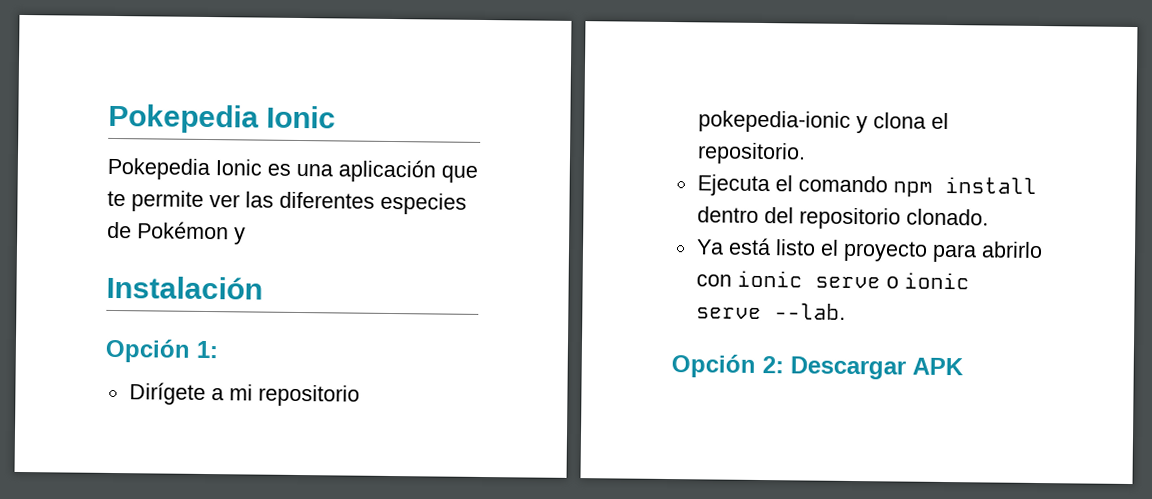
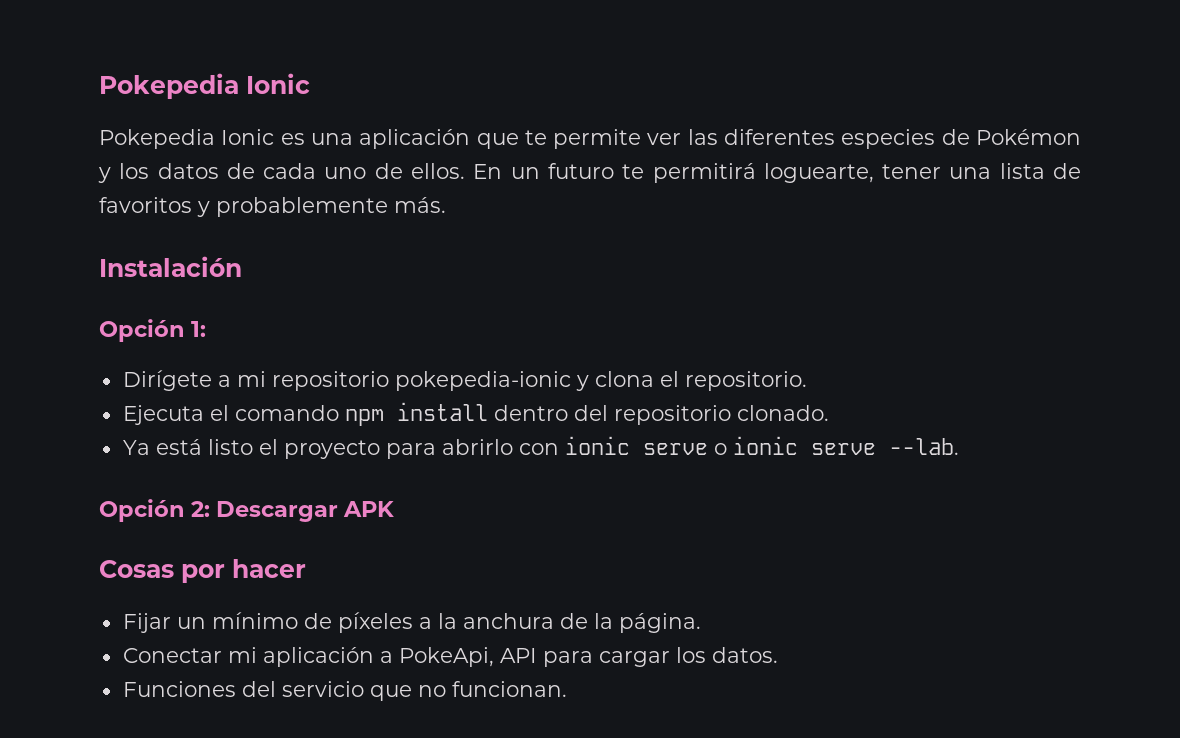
- Pokepedia Ionic es una aplicación que te permite ver las diferentes especies de Pokémon y
+ Pokepedia Ionic es una aplicación que te permite ver las diferentes especies de Pokémon y los datos de cada uno de ellos. En un futuro te permitirá loguearte, tener una lista de favoritos y probablemente más.
+ Cosas por hacer
+ Fijar un mínimo de píxeles a la anchura de la página.
+ Conectar mi aplicación a PokeApi, API para cargar los datos.
+ Funciones del servicio que no funcionan.

